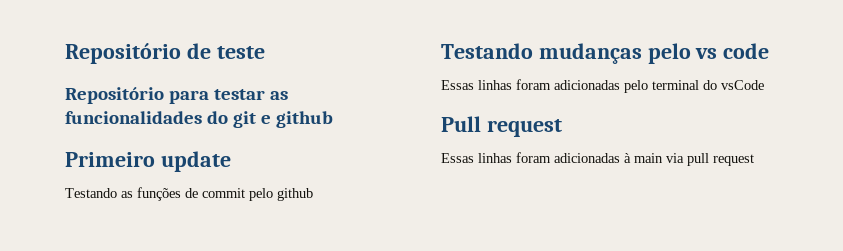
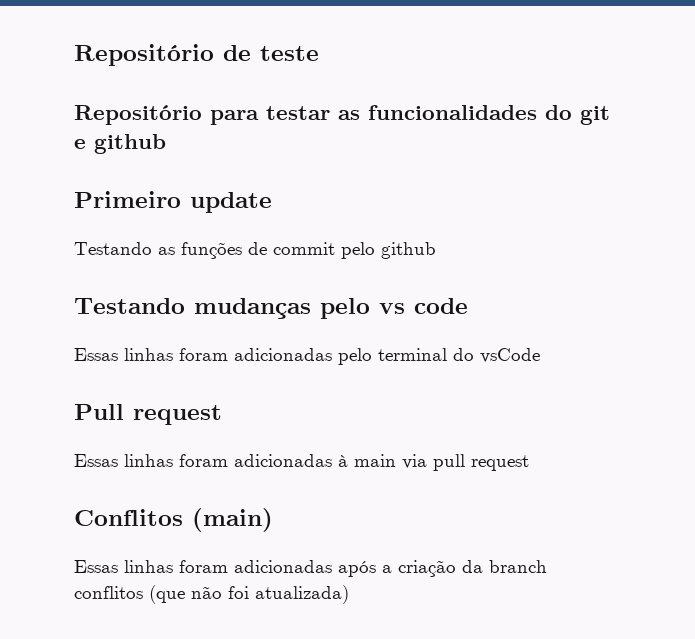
+ Conflitos (main)
+ Essas linhas foram adicionadas após a criação da branch conflitos (que não foi atualizada)

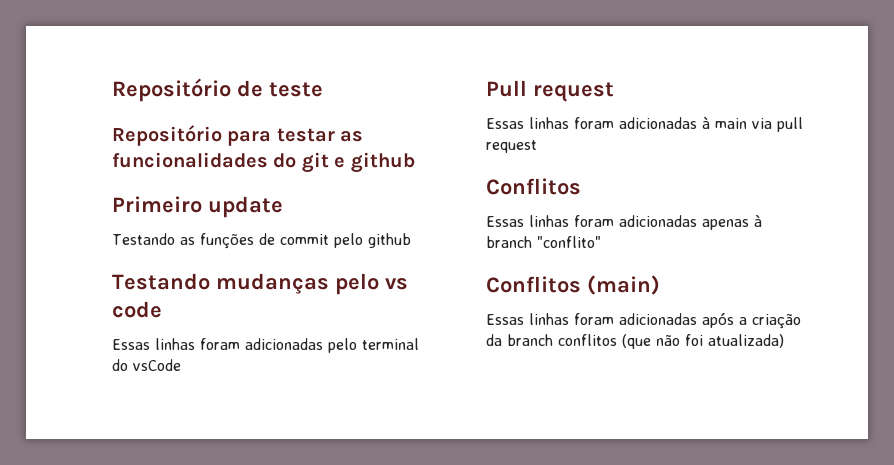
  Essas linhas foram adicionadas à main via pull request
+ Conflitos
+ Essas linhas foram adicionadas apenas à branch "conflito"

